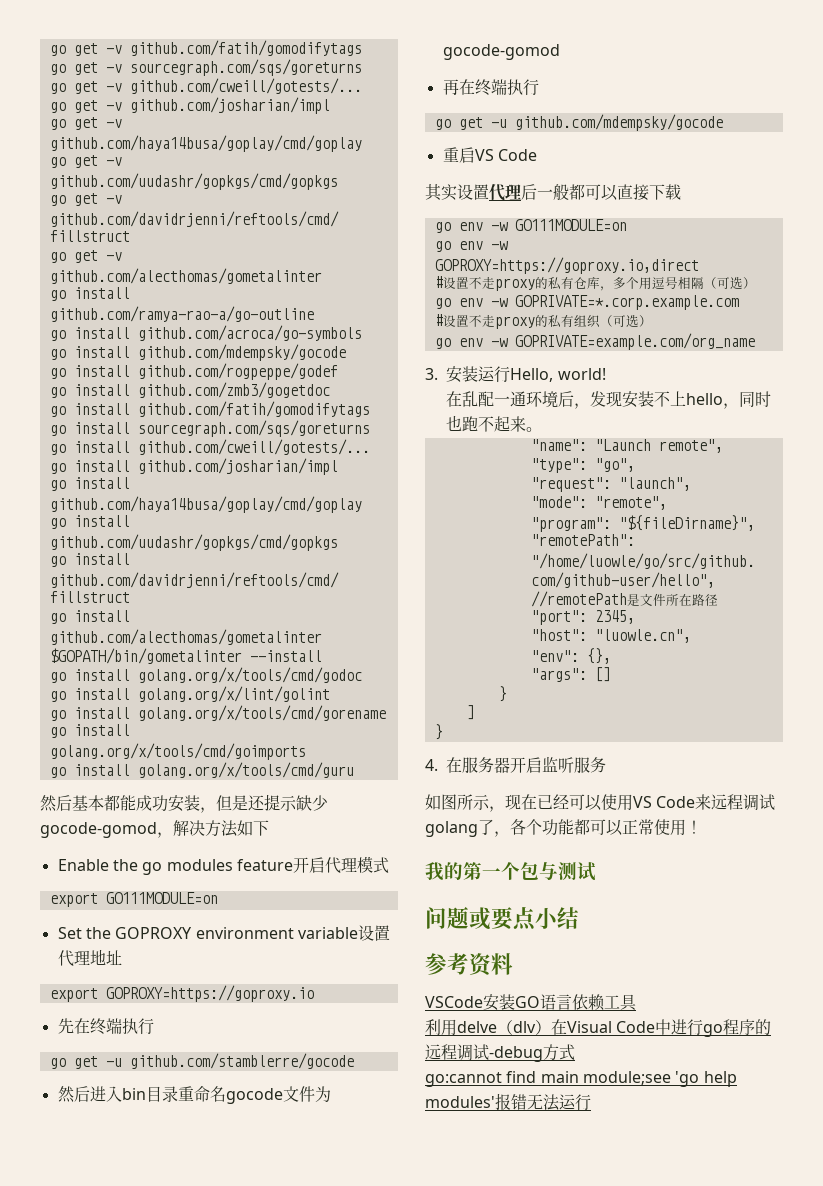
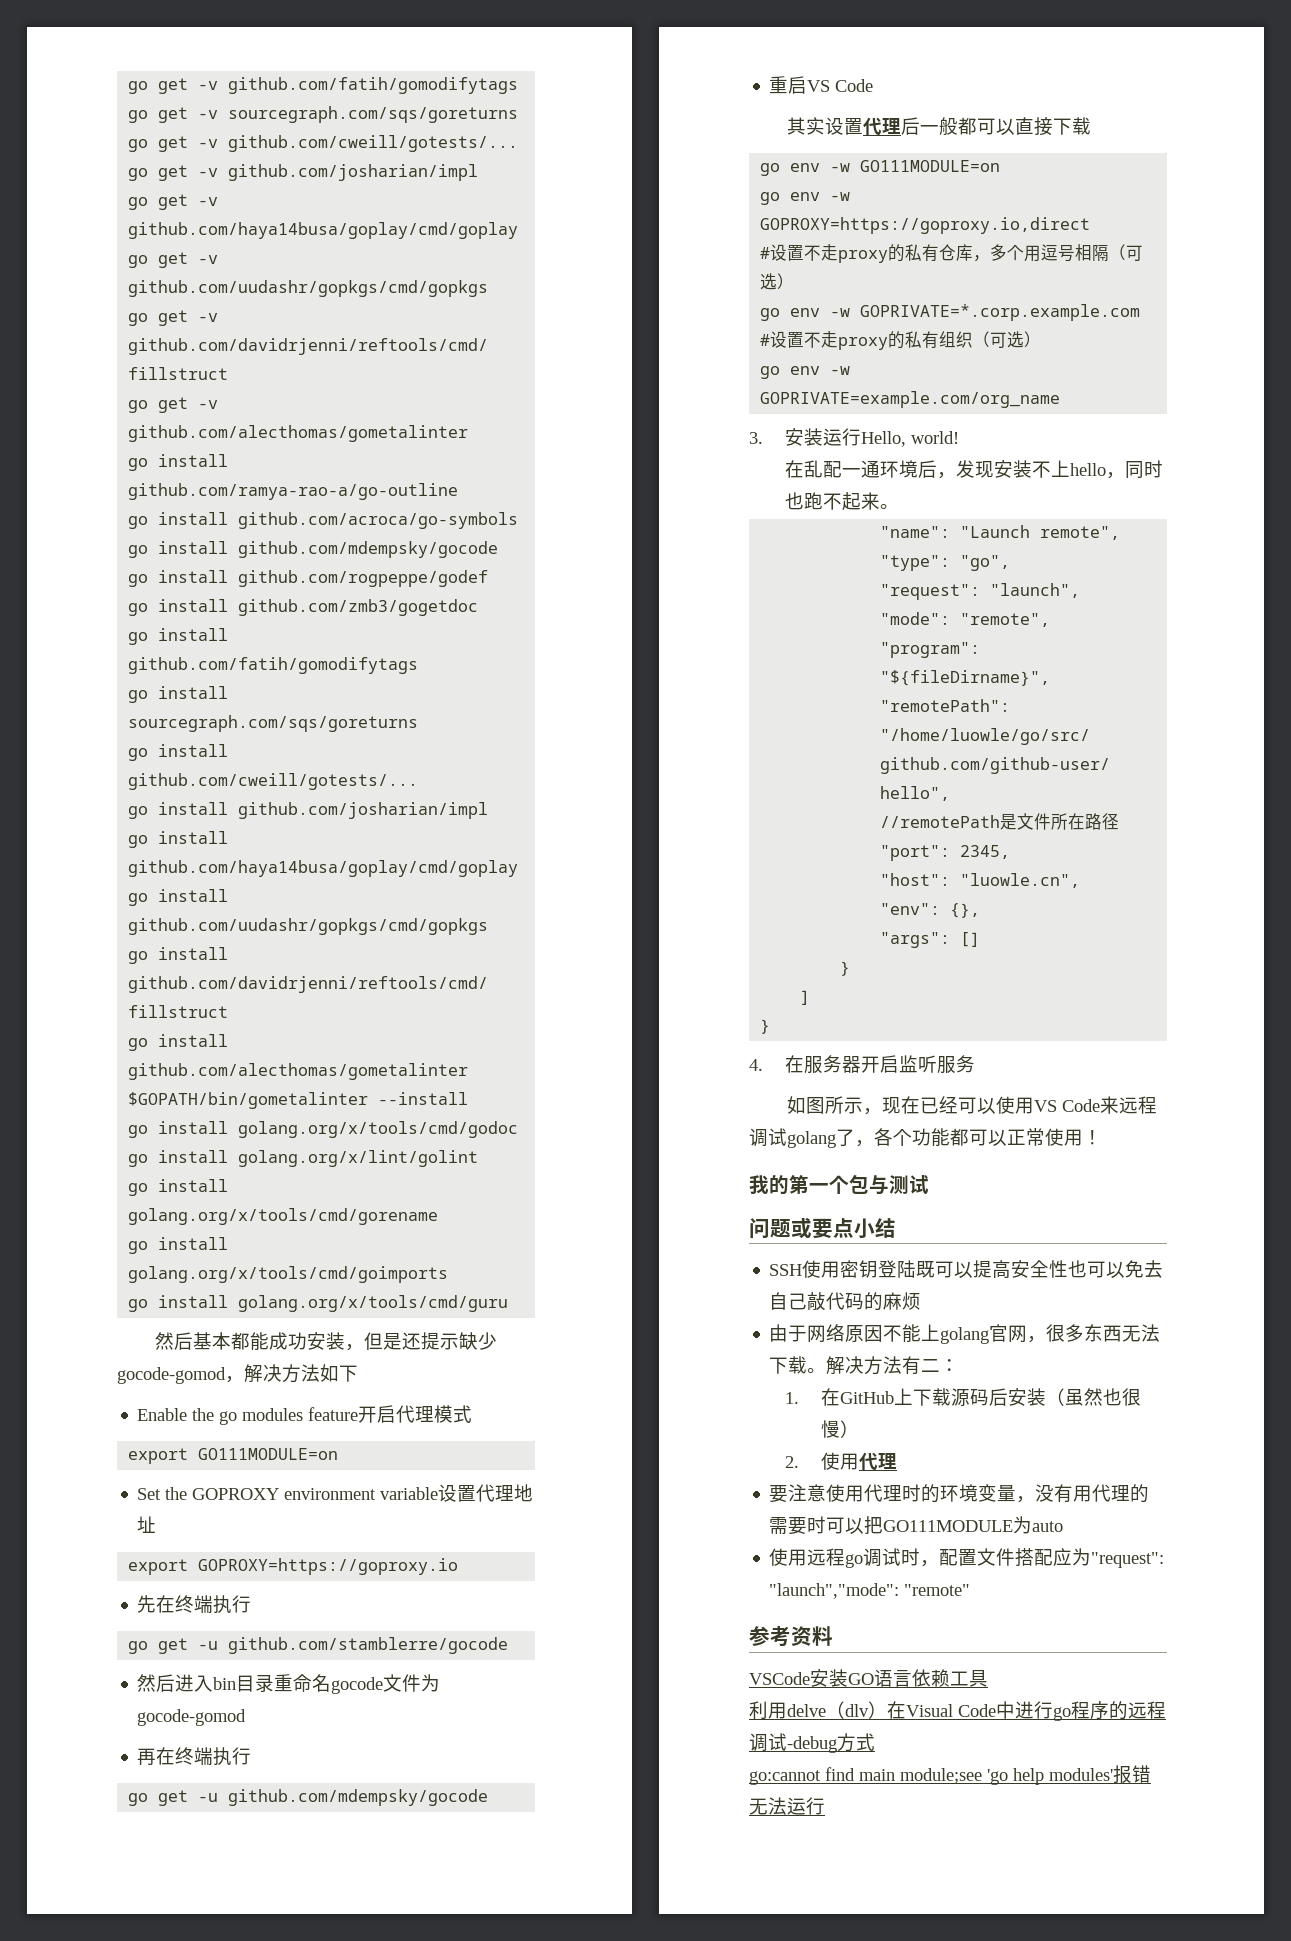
+ SSH使用密钥登陆既可以提高安全性也可以免去自己敲代码的麻烦
+ 由于网络原因不能上golang官网，很多东西无法下载。解决方法有二：
+ 1.在GitHub上下载源码后安装（虽然也很慢）
+ 2.使用代理
+ 要注意使用代理时的环境变量，没有用代理的需要时可以把GO111MODULE为auto
+ 使用远程go调试时，配置文件搭配应为"request": "launch","mode": "remote"

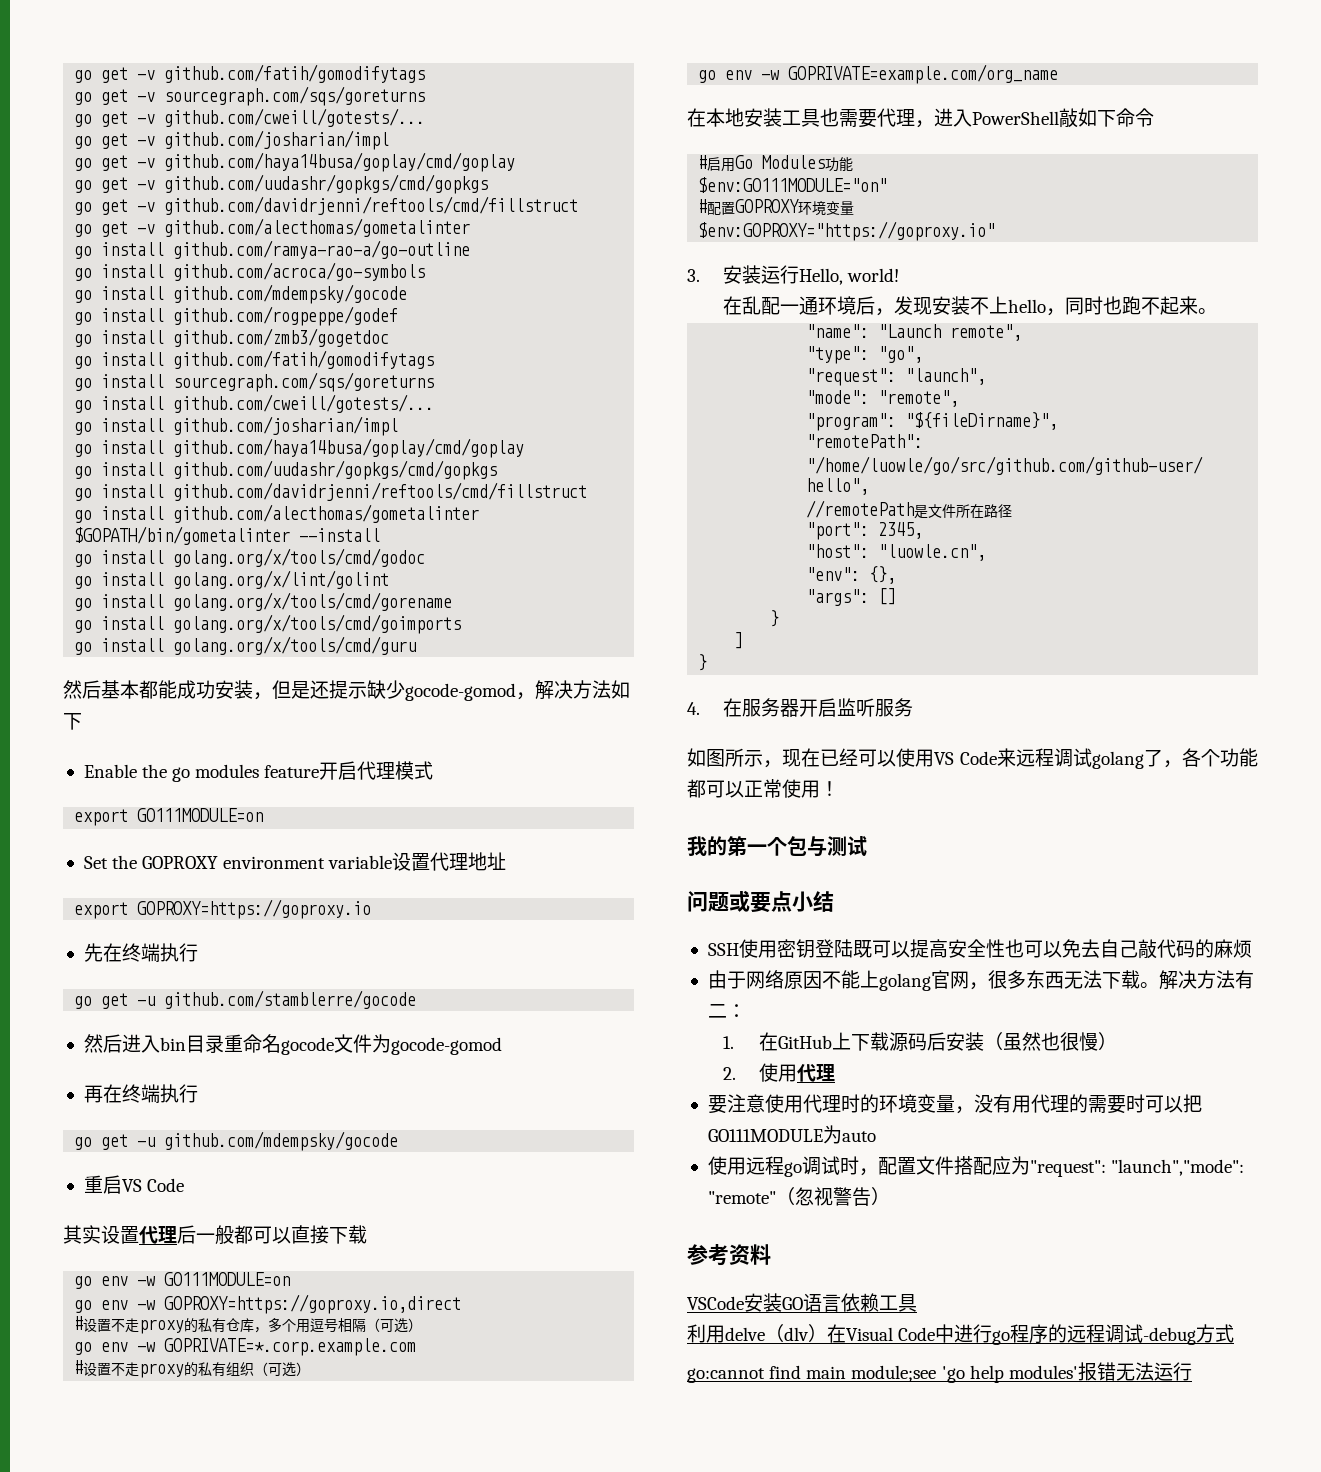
+ 在本地安装工具也需要代理，进入PowerShell敲如下命令
+ #启用Go Modules功能
+ $env:GO111MODULE="on"
+ #配置GOPROXY环境变量
+ $env:GOPROXY="https://goproxy.io"
- 使用远程go调试时，配置文件搭配应为"request": "launch","mode": "remote"
+ 使用远程go调试时，配置文件搭配应为"request": "launch","mode": "remote"（忽视警告）

